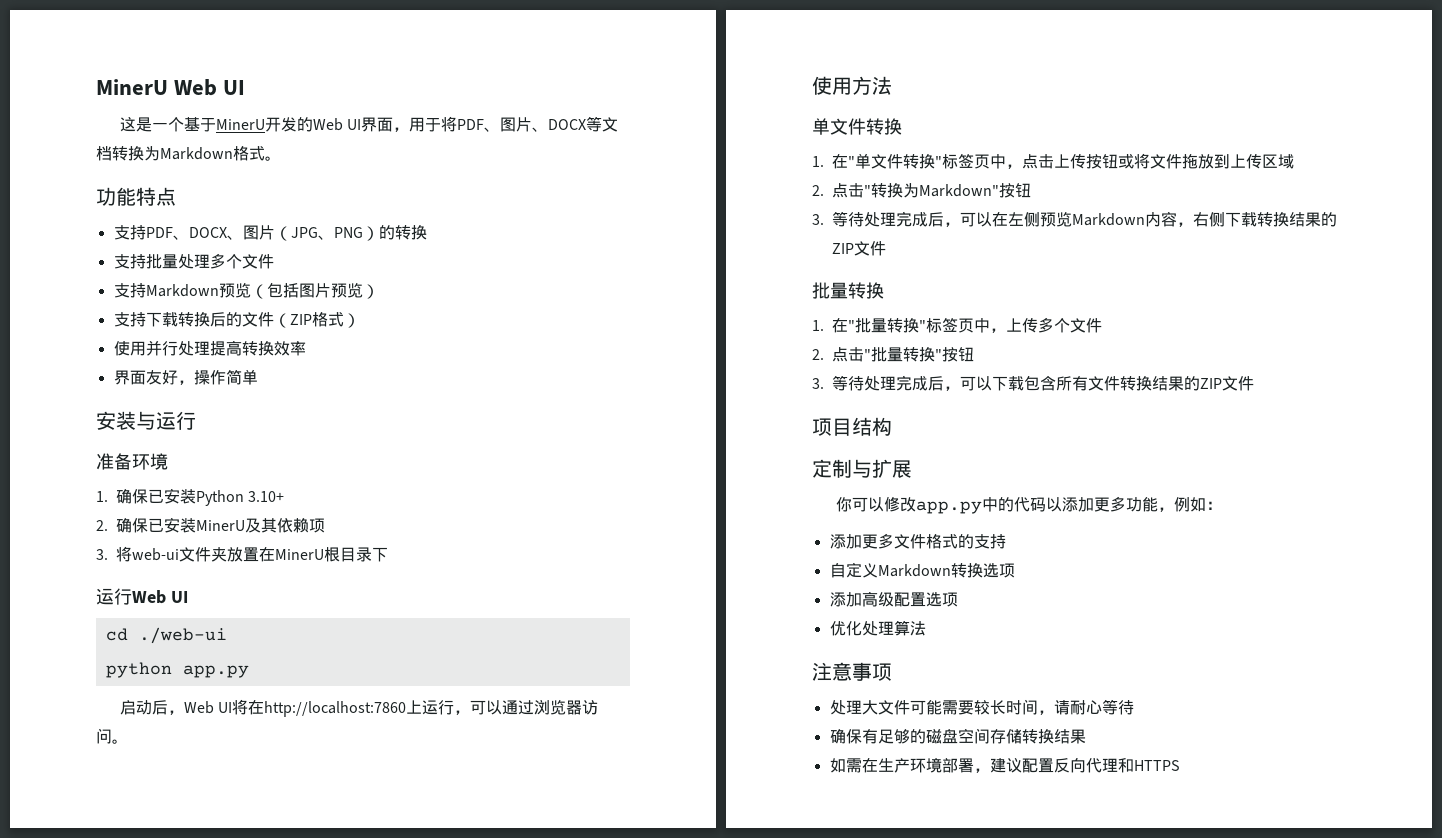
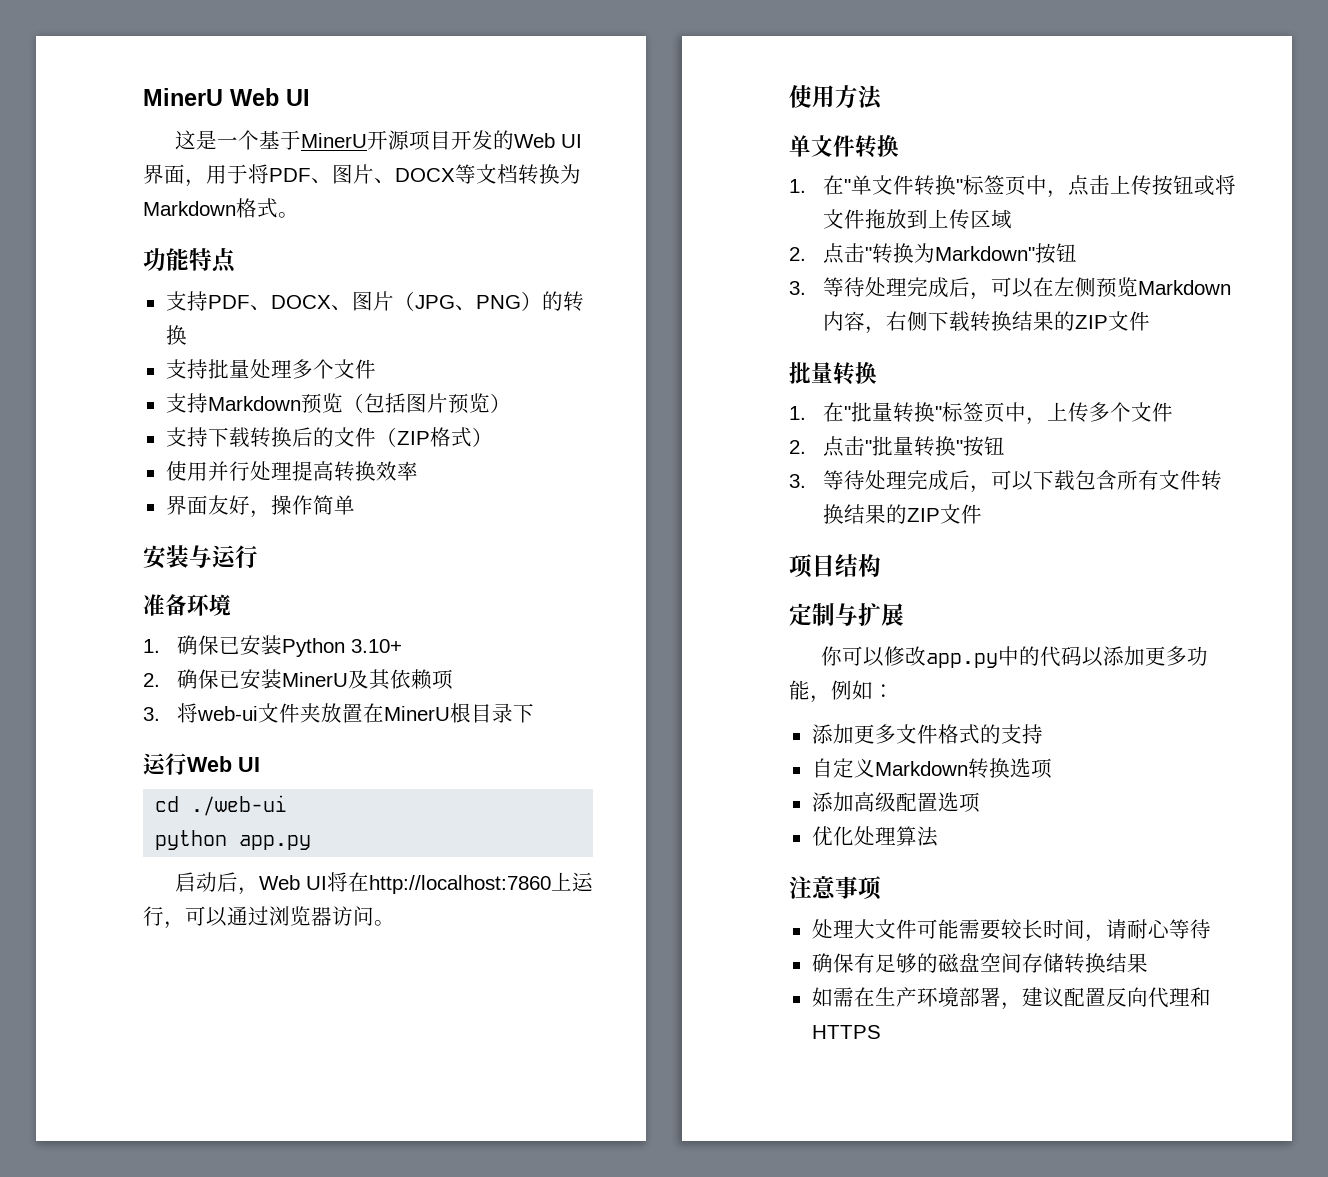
- 这是一个基于MinerU开发的Web UI界面，用于将PDF、图片、DOCX等文档转换为Markdown格式。
+ 这是一个基于MinerU开源项目开发的Web UI界面，用于将PDF、图片、DOCX等文档转换为Markdown格式。

